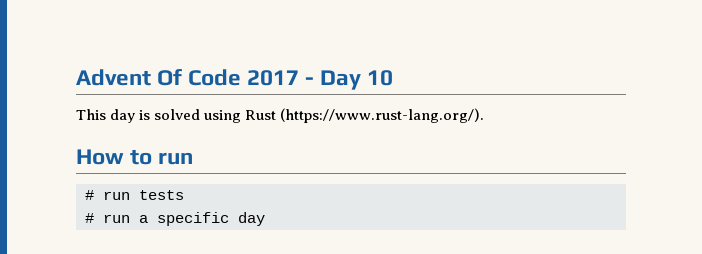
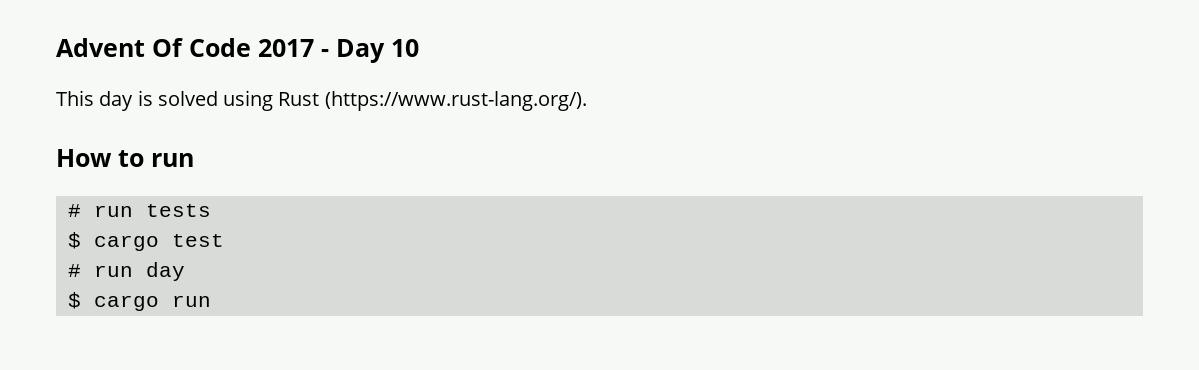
- # run a specific day
+ $ cargo test
+ # run day
+ $ cargo run

